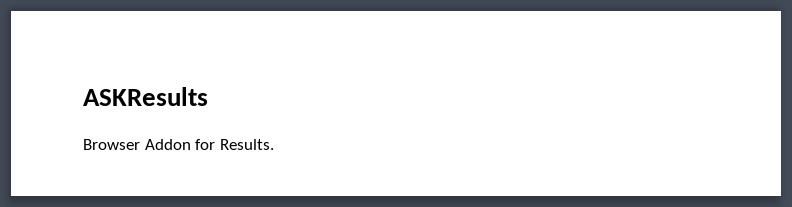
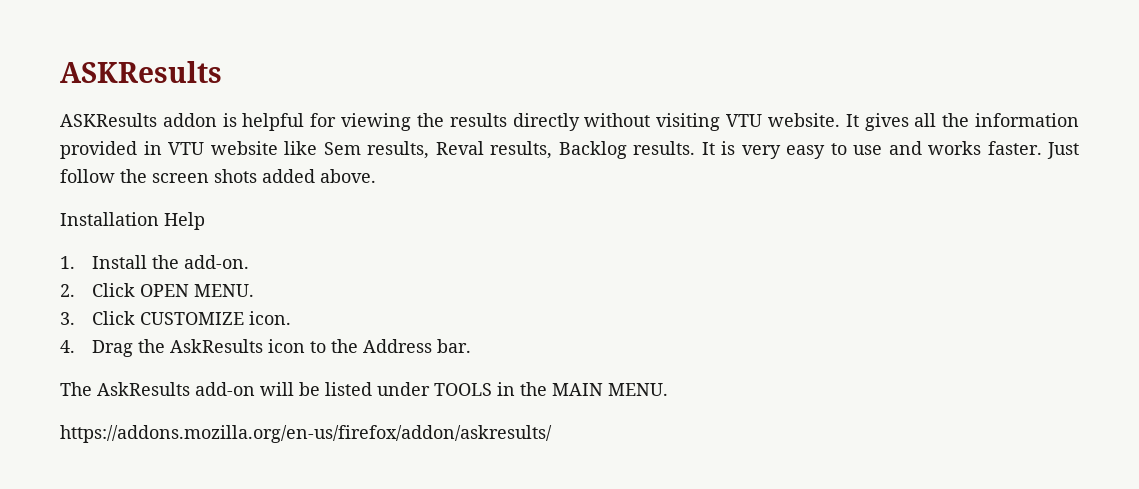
- Browser Addon for Results.
+ ASKResults addon is helpful for viewing the results directly without visiting VTU website. It gives all the information provided in VTU website like Sem results, Reval results, Backlog results. It is very easy to use and works faster. Just follow the screen shots added above.
+ Installation Help
+ 1. Install the add-on.
+ 2. Click OPEN MENU.
+ 3. Click CUSTOMIZE icon.
+ 4. Drag the AskResults icon to the Address bar.
+ The AskResults add-on will be listed under TOOLS in the MAIN MENU.
+ https://addons.mozilla.org/en-us/firefox/addon/askresults/

